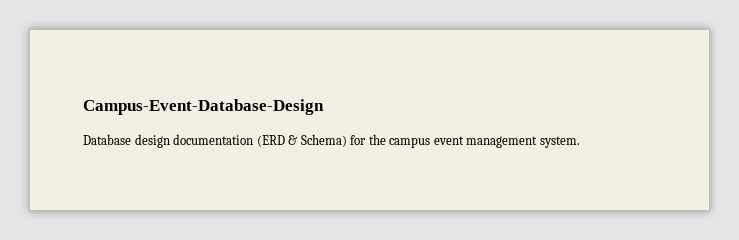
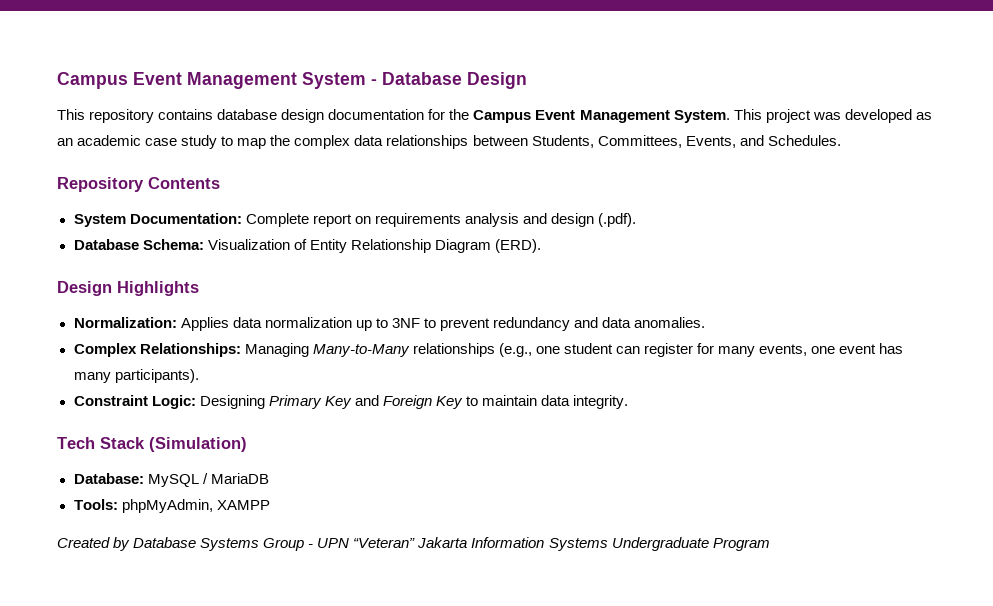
- Campus-Event-Database-Design
- Database design documentation (ERD & Schema) for the campus event management system.
+ Campus Event Management System - Database Design
+ This repository contains database design documentation for the Campus Event Management System. This project was developed as an academic case study to map the complex data relationships between Students, Committees, Events, and Schedules.
+ Repository Contents
+ System Documentation: Complete report on requirements analysis and design (.pdf).
+ Database Schema: Visualization of Entity Relationship Diagram (ERD).
+ Design Highlights
+ Normalization: Applies data normalization up to 3NF to prevent redundancy and data anomalies.
+ Complex Relationships: Managing Many-to-Many relationships (e.g., one student can register for many events, one event has many participants).
+ Constraint Logic: Designing Primary Key and Foreign Key to maintain data integrity.
+ Tech Stack (Simulation)
+ Database: MySQL / MariaDB
+ Tools: phpMyAdmin, XAMPP
+ Created by Database Systems Group - UPN “Veteran” Jakarta Information Systems Undergraduate Program

